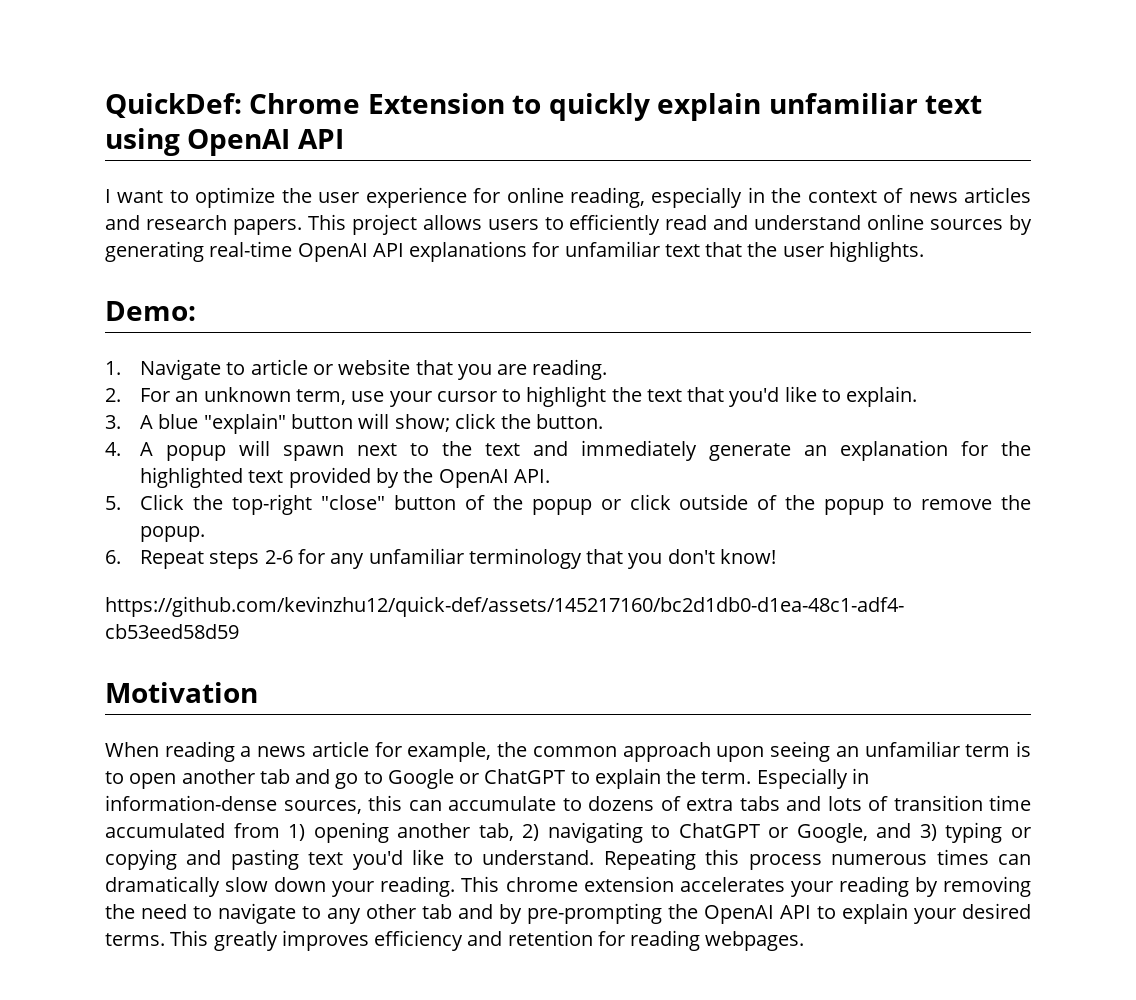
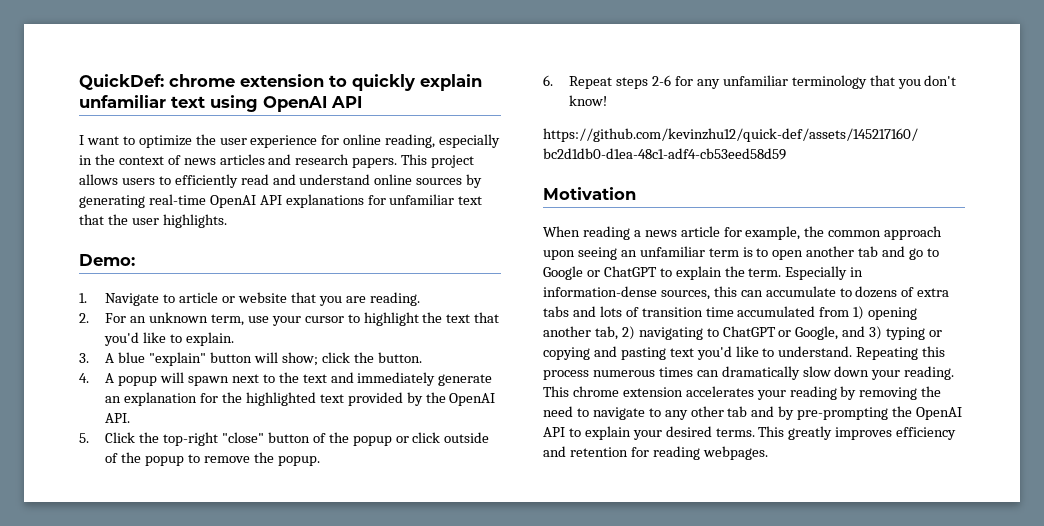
- QuickDef: Chrome Extension to quickly explain unfamiliar text using OpenAI API
+ QuickDef: chrome extension to quickly explain unfamiliar text using OpenAI API

